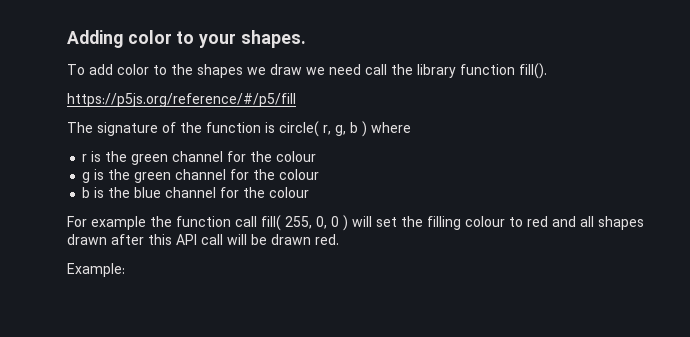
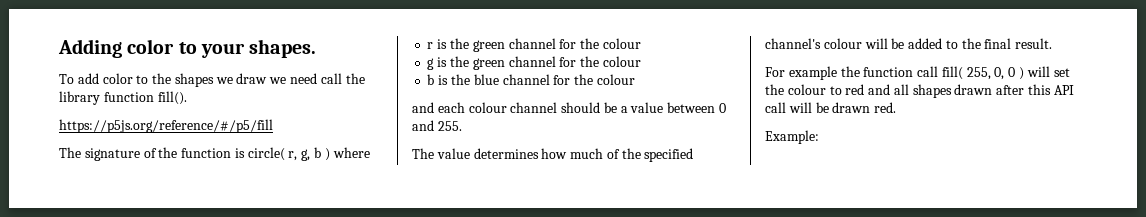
+ and each colour channel should be a value between 0 and 255.
+ The value determines how much of the specified channel's colour will be added to the final result.
- For example the function call fill( 255, 0, 0 ) will set the filling colour to red and all shapes drawn after this API call will be drawn red.
+ For example the function call fill( 255, 0, 0 ) will set the colour to red and all shapes drawn after this API call will be drawn red.

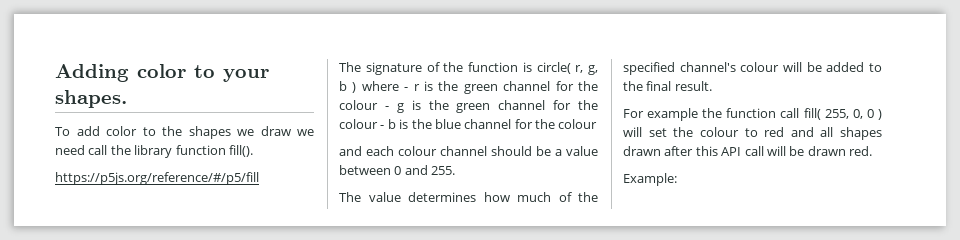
- The signature of the function is circle( r, g, b ) where
- r is the green channel for the colour
- g is the green channel for the colour
- b is the blue channel for the colour
+ The signature of the function is circle( r, g, b ) where - r is the green channel for the colour - g is the green channel for the colour - b is the blue channel for the colour

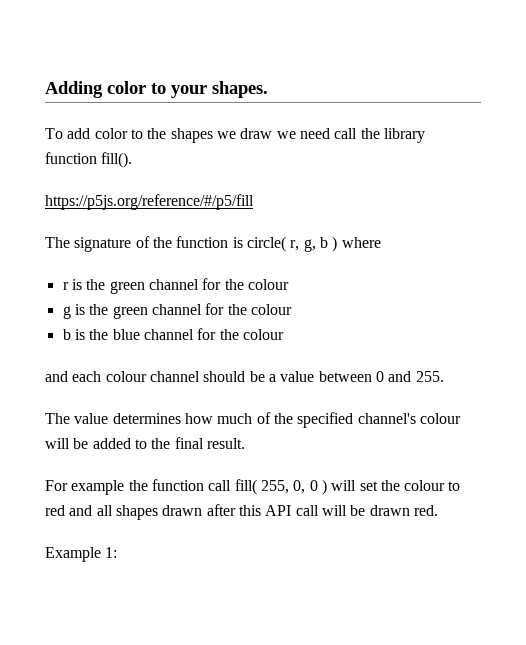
- The signature of the function is circle( r, g, b ) where - r is the green channel for the colour - g is the green channel for the colour - b is the blue channel for the colour
+ The signature of the function is circle( r, g, b ) where
+ r is the green channel for the colour
+ g is the green channel for the colour
+ b is the blue channel for the colour
- Example:
+ Example 1:

